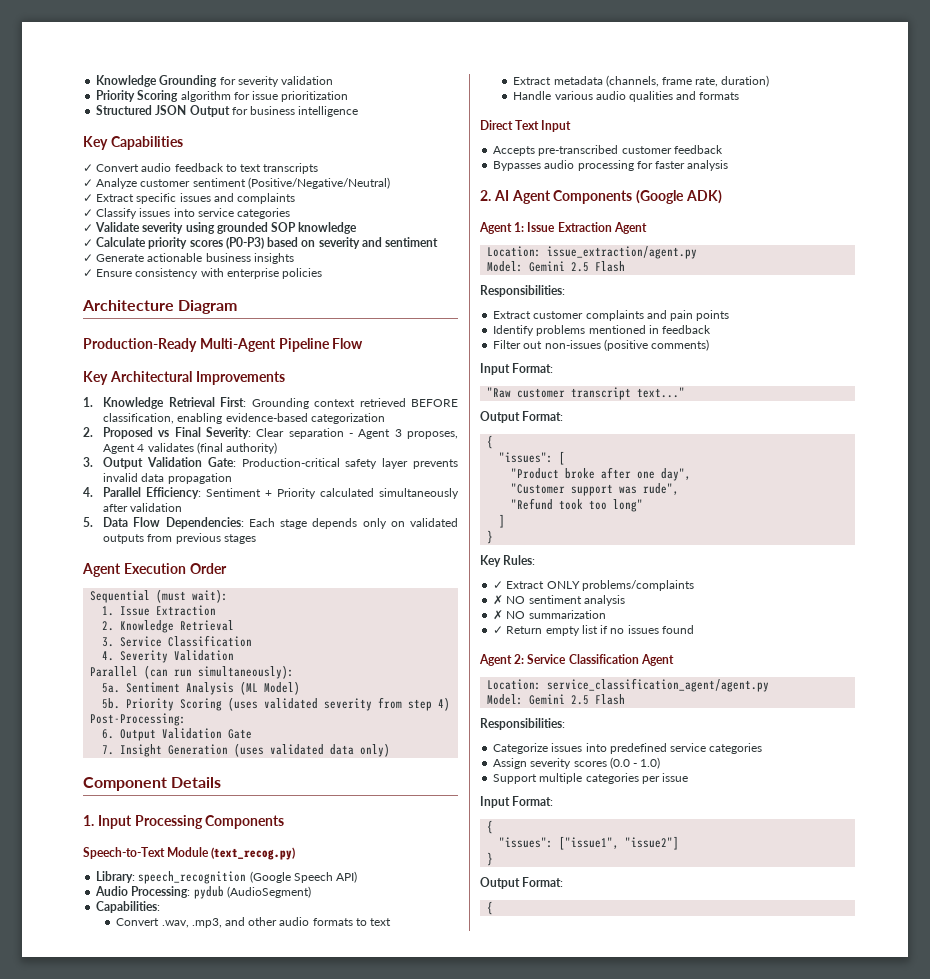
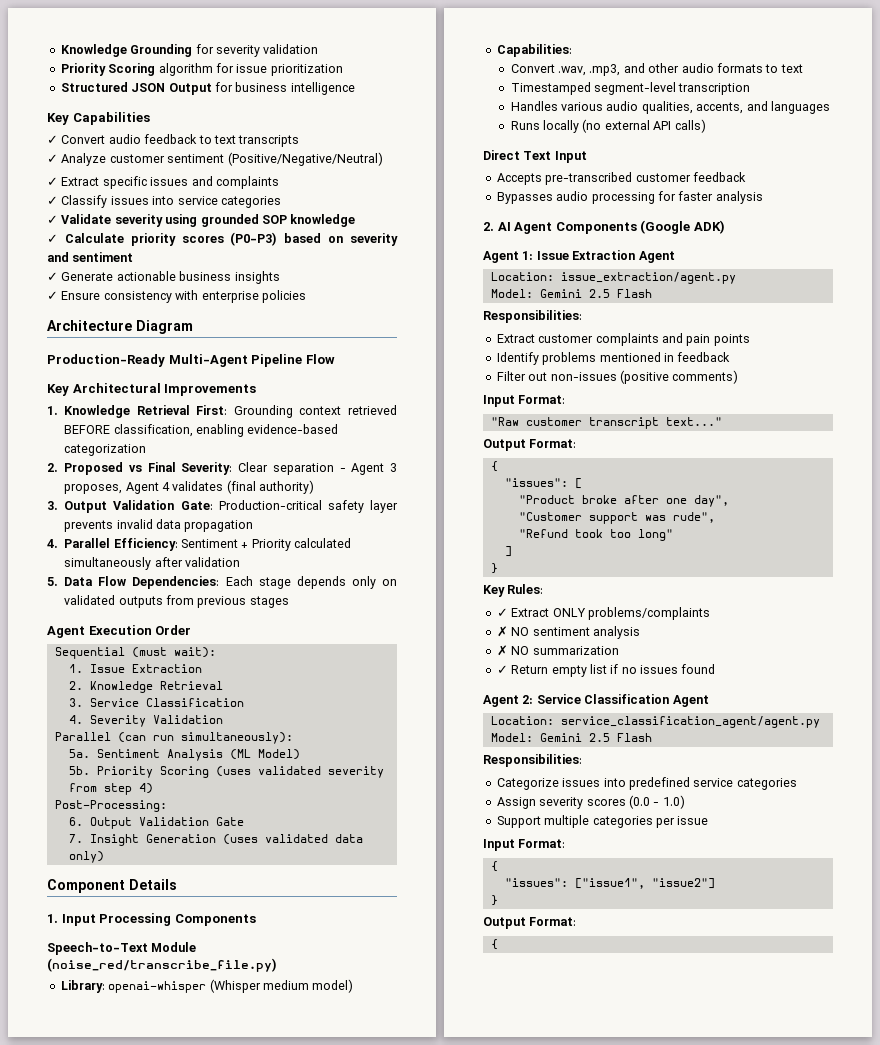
- Speech-to-Text Module (text_recog.py)
+ Speech-to-Text Module (noise_red/transcribe_file.py)
- Library: speech_recognition (Google Speech API)
- Audio Processing: pydub (AudioSegment)
+ Library: openai-whisper (Whisper medium model)
- Extract metadata (channels, frame rate, duration)
- Handle various audio qualities and formats
+ Timestamped segment-level transcription
+ Handles various audio qualities, accents, and languages
+ Runs locally (no external API calls)

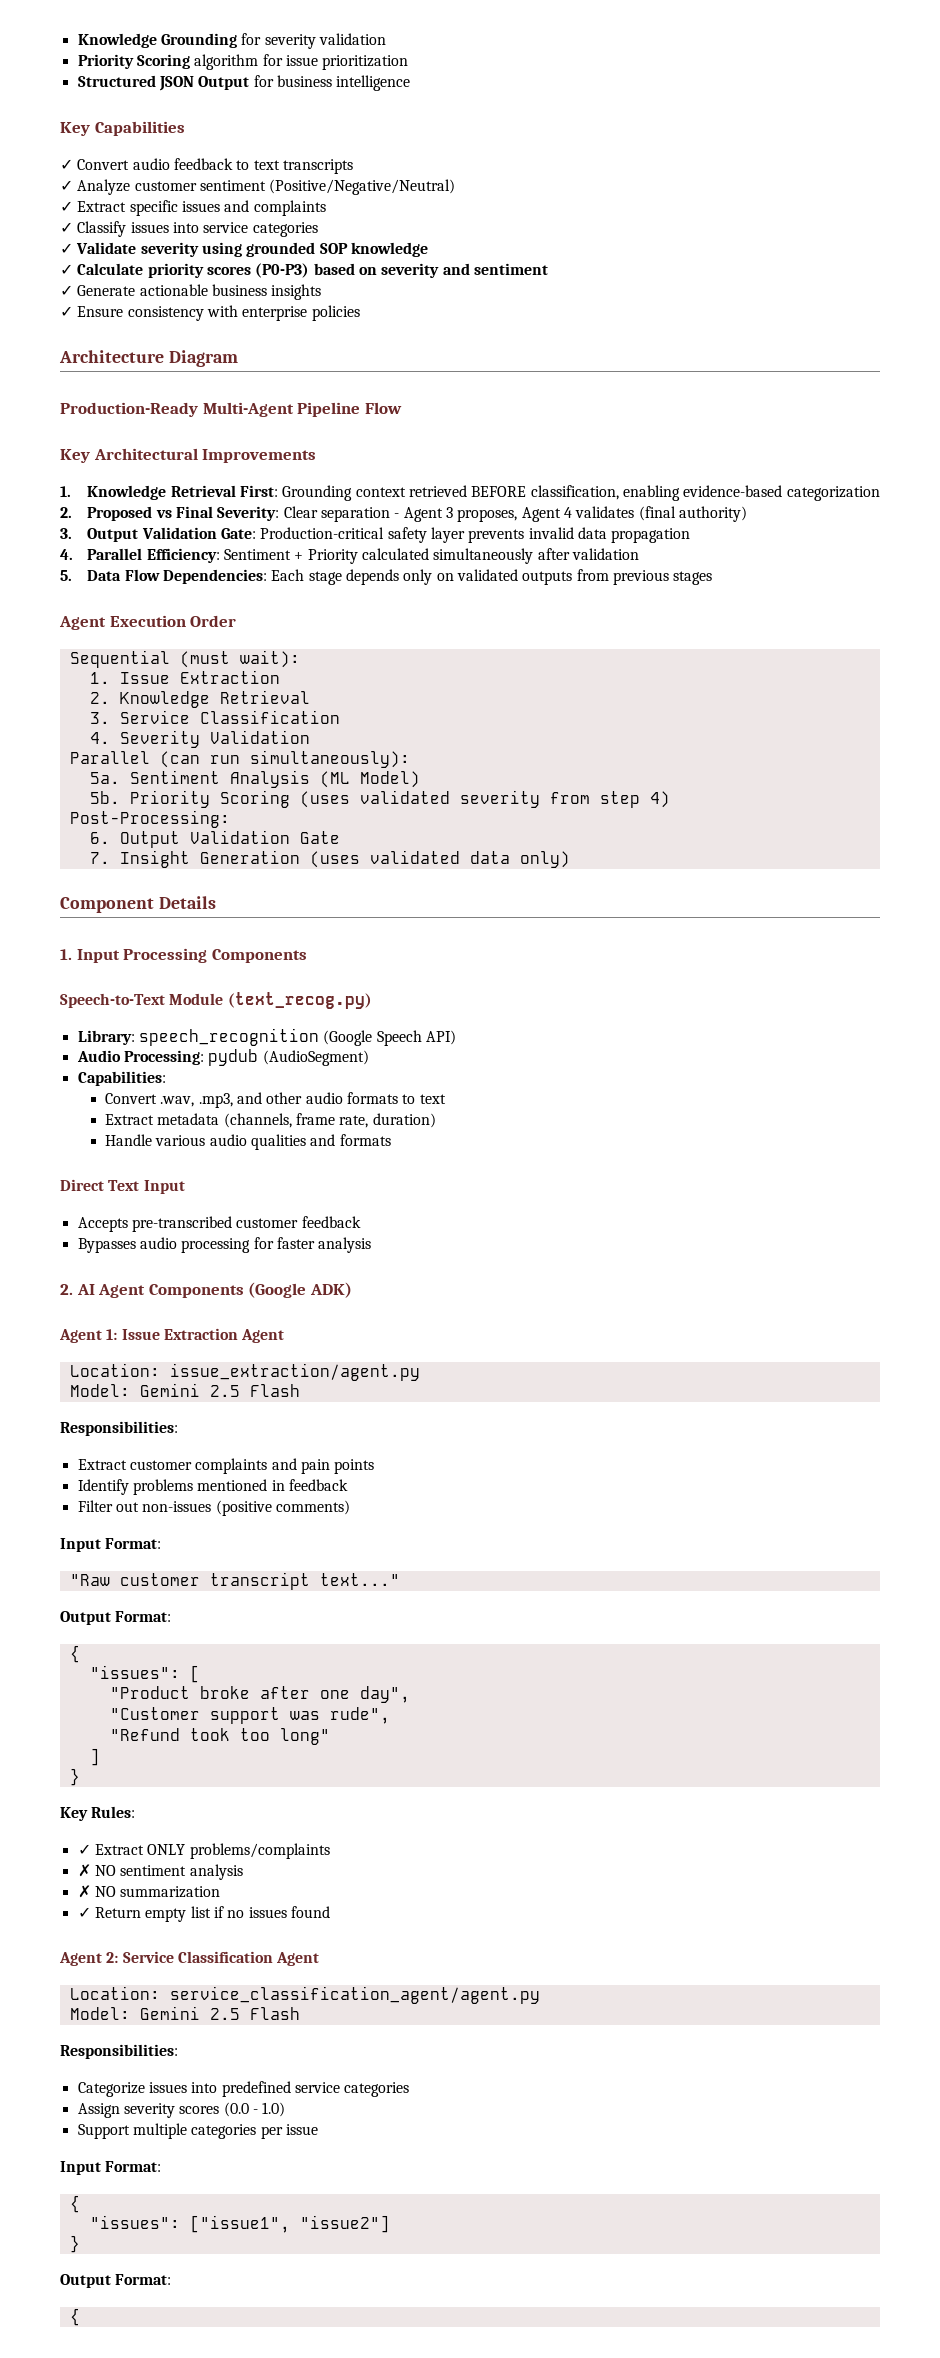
- Speech-to-Text Module (noise_red/transcribe_file.py)
+ Speech-to-Text Module (text_recog.py)
- Library: openai-whisper (Whisper medium model)
+ Library: speech_recognition (Google Speech API)
+ Audio Processing: pydub (AudioSegment)
- Timestamped segment-level transcription
- Handles various audio qualities, accents, and languages
- Runs locally (no external API calls)
+ Extract metadata (channels, frame rate, duration)
+ Handle various audio qualities and formats

